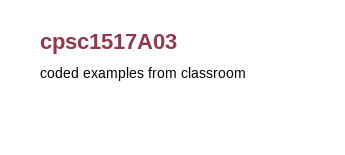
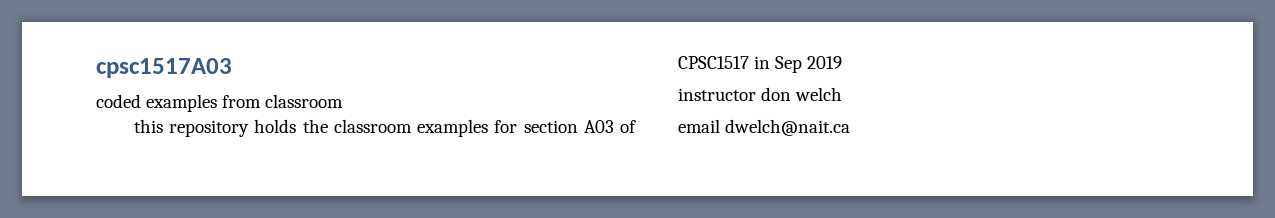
+ this repository holds the classroom examples for section A03 of CPSC1517 in Sep 2019
+ instructor don welch
+ email dwelch@nait.ca

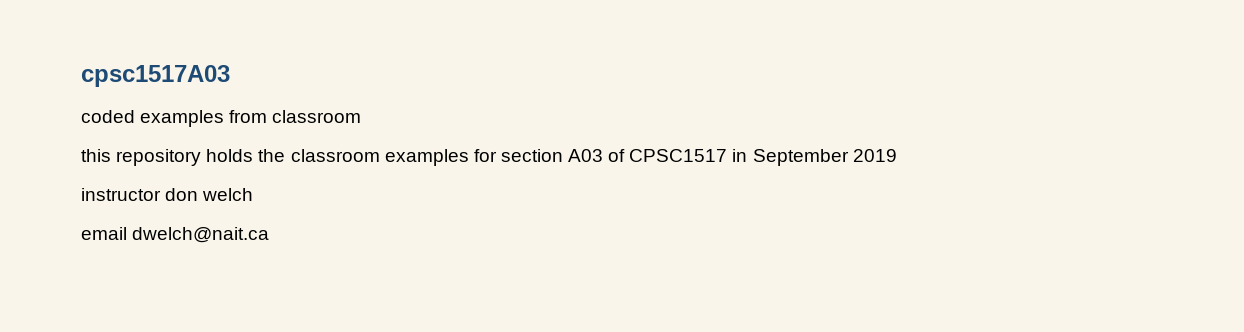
- this repository holds the classroom examples for section A03 of CPSC1517 in Sep 2019
+ this repository holds the classroom examples for section A03 of CPSC1517 in September 2019

